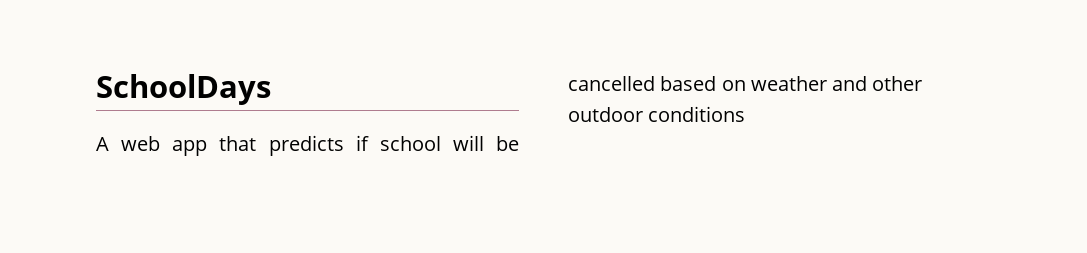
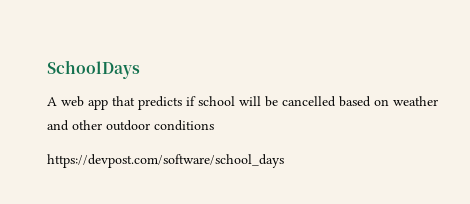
+ https://devpost.com/software/school_days

